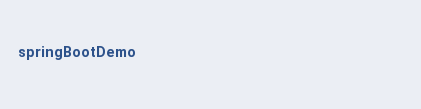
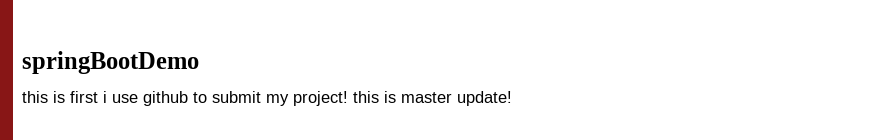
+ this is first i use github to submit my project! this is master update!

